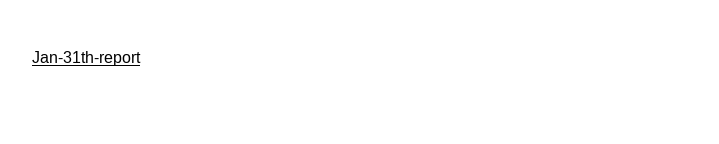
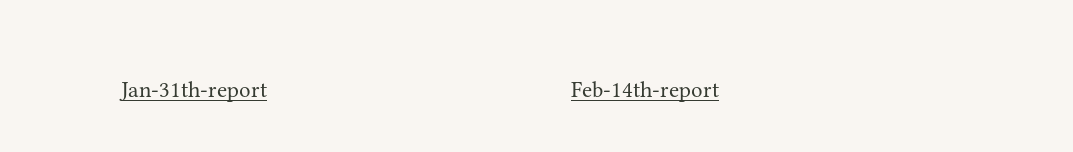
+ Feb-14th-report

